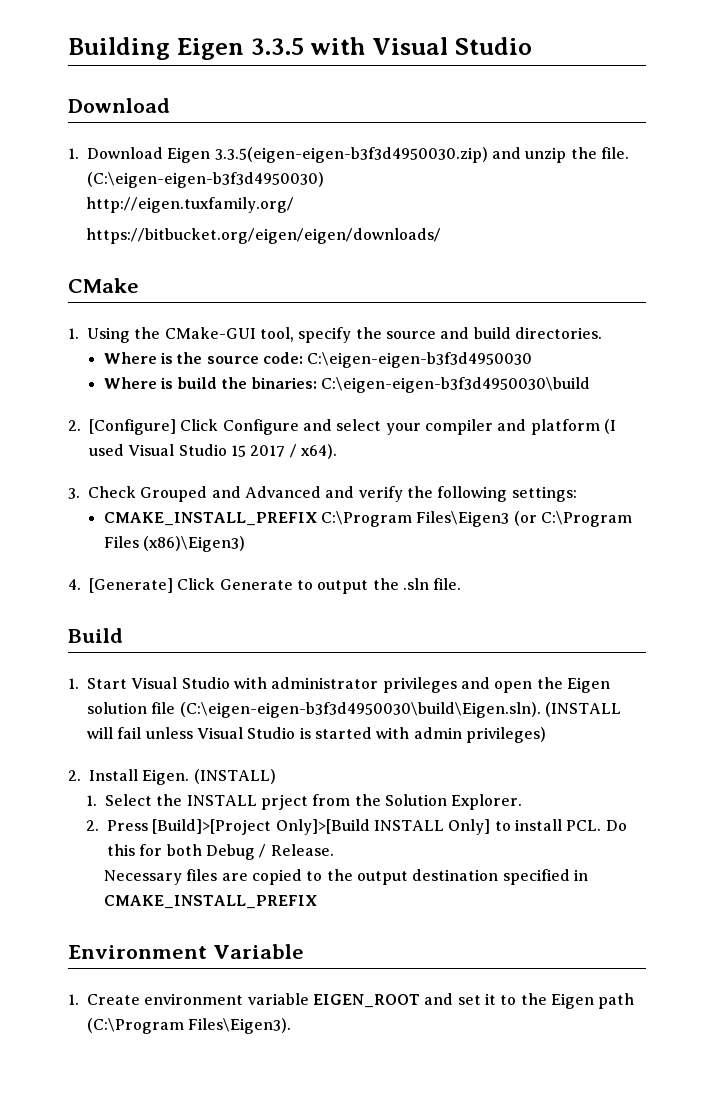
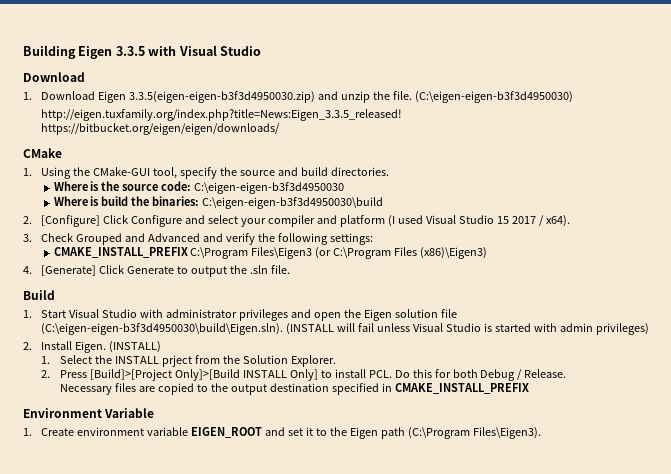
- http://eigen.tuxfamily.org/
+ http://eigen.tuxfamily.org/index.php?title=News:Eigen_3.3.5_released!

